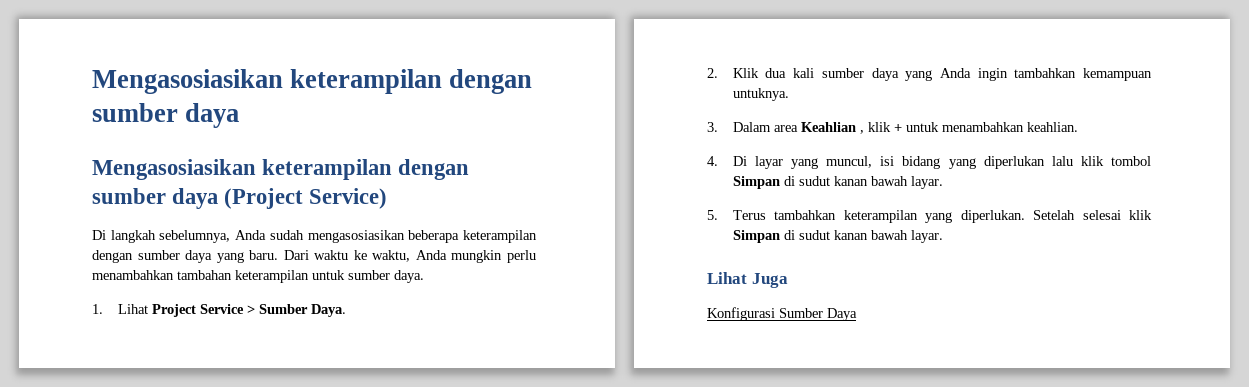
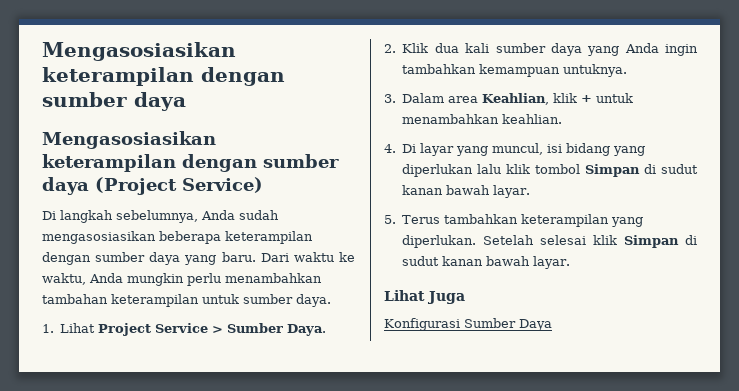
- 3. Dalam area Keahlian , klik + untuk menambahkan keahlian.
+ 3. Dalam area Keahlian, klik + untuk menambahkan keahlian.

